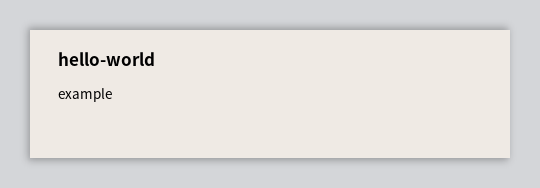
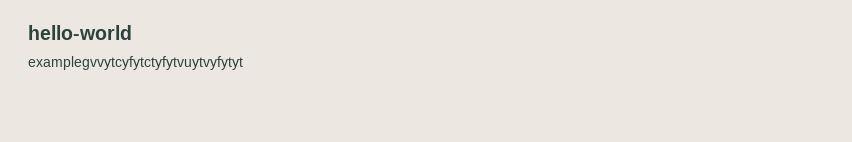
- example
+ examplegvvytcyfytctyfytvuytvyfytyt

